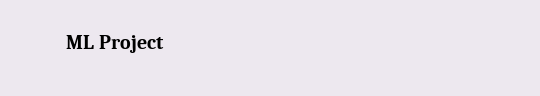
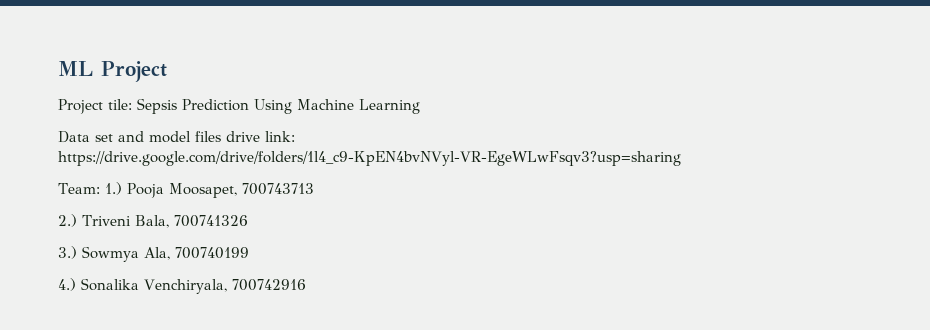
+ Project tile: Sepsis Prediction Using Machine Learning
+ Data set and model files drive link: https://drive.google.com/drive/folders/1l4_c9-KpEN4bvNVyl-VR-EgeWLwFsqv3?usp=sharing
+ Team: 1.) Pooja Moosapet, 700743713
+ 2.) Triveni Bala, 700741326
+ 3.) Sowmya Ala, 700740199
+ 4.) Sonalika Venchiryala, 700742916

